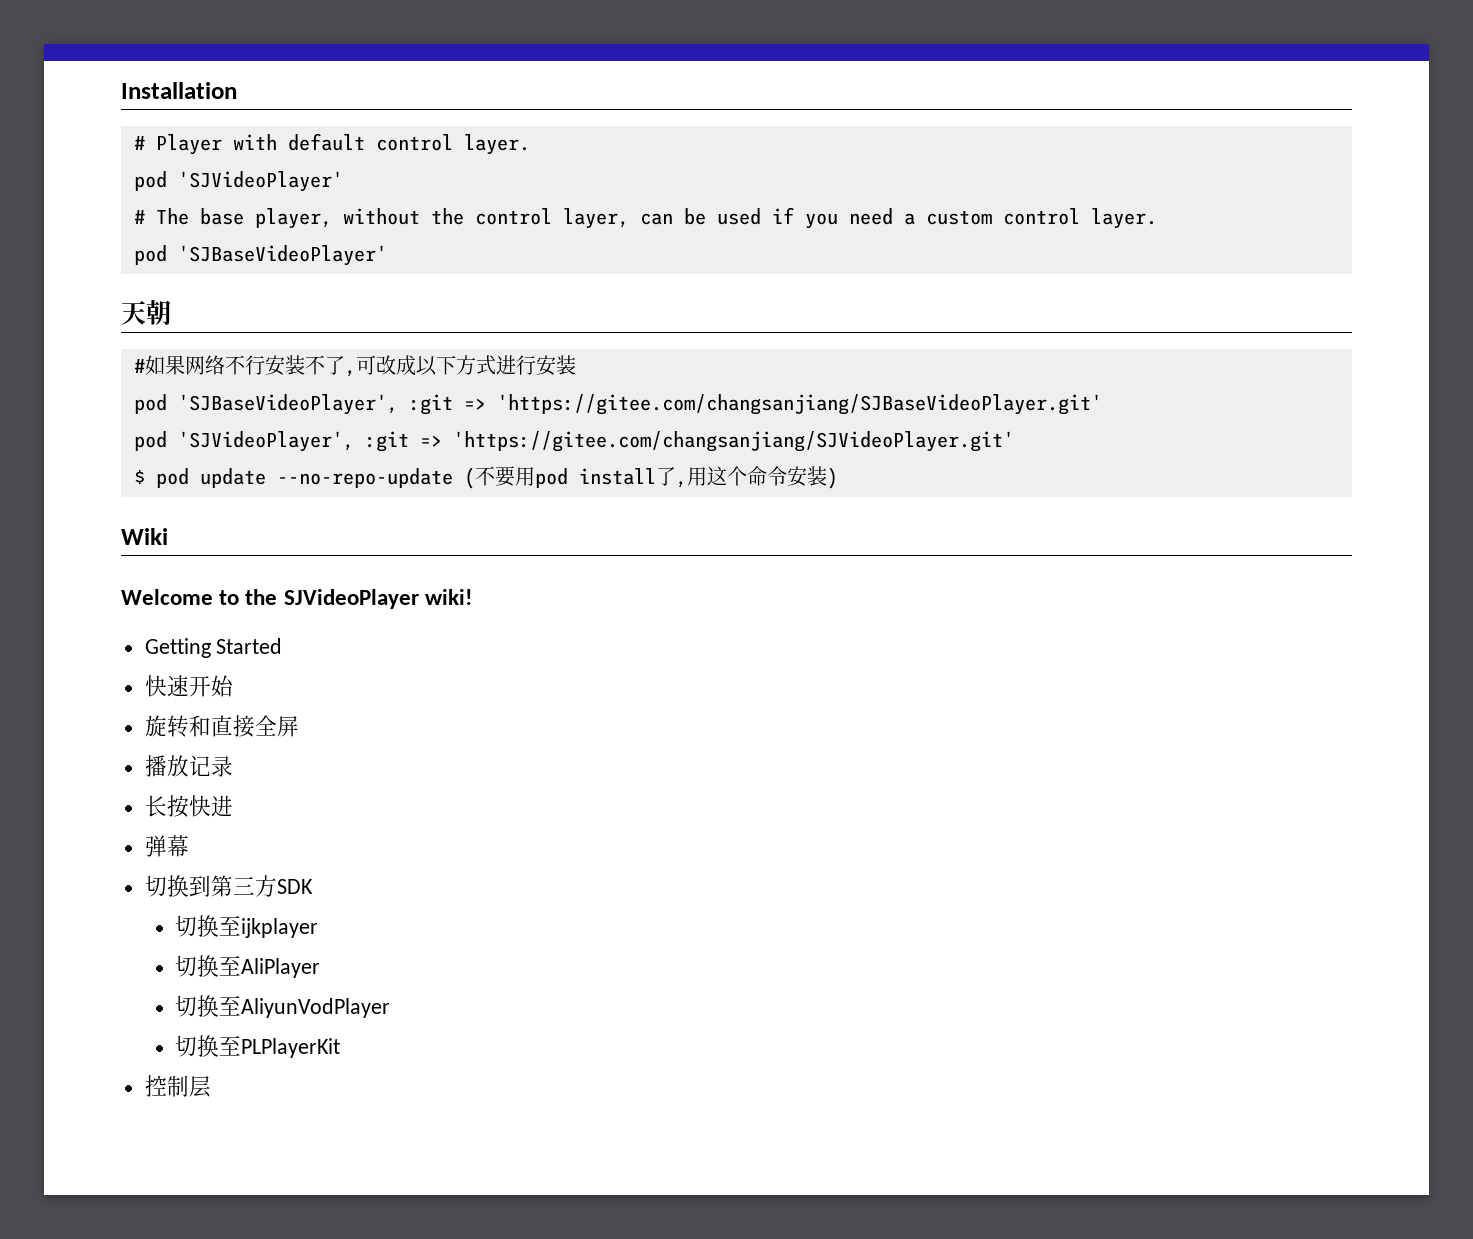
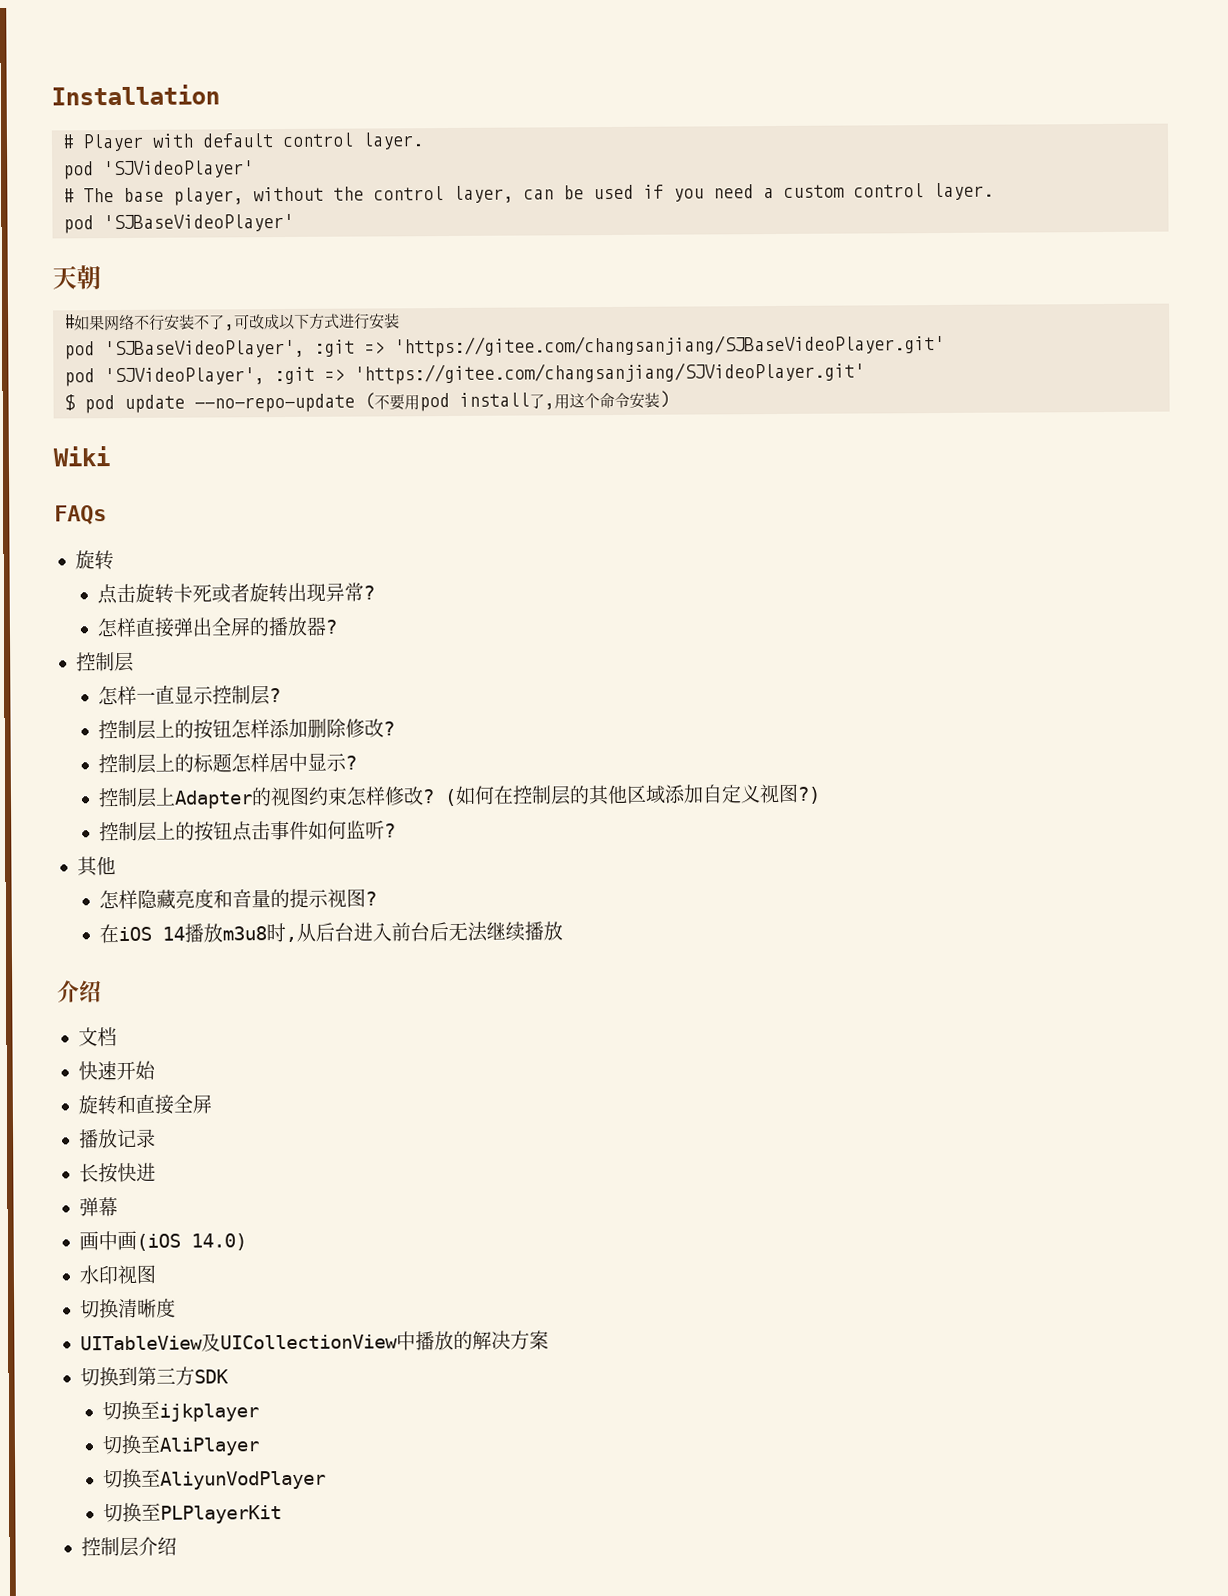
- Welcome to the SJVideoPlayer wiki!
- Getting Started
+ FAQs
+ 旋转
+ 点击旋转卡死或者旋转出现异常?
+ 怎样直接弹出全屏的播放器?
+ 控制层
+ 怎样一直显示控制层?
+ 控制层上的按钮怎样添加删除修改?
+ 控制层上的标题怎样居中显示?
+ 控制层上Adapter的视图约束怎样修改? (如何在控制层的其他区域添加自定义视图?)
+ 控制层上的按钮点击事件如何监听?
+ 其他
+ 怎样隐藏亮度和音量的提示视图?
+ 在iOS 14播放m3u8时,从后台进入前台后无法继续播放
+ 介绍
+ 文档
+ 画中画(iOS 14.0)
+ 水印视图
+ 切换清晰度
+ UITableView及UICollectionView中播放的解决方案
- 控制层
+ 控制层介绍

